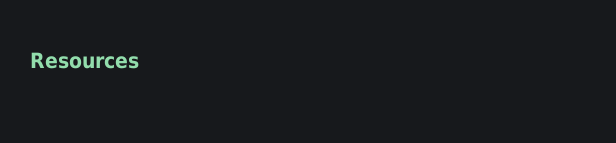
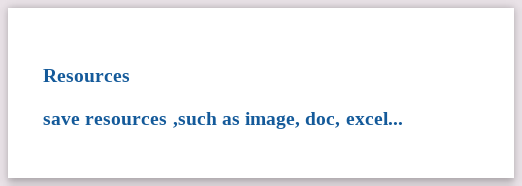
+ save resources ,such as image, doc, excel...

